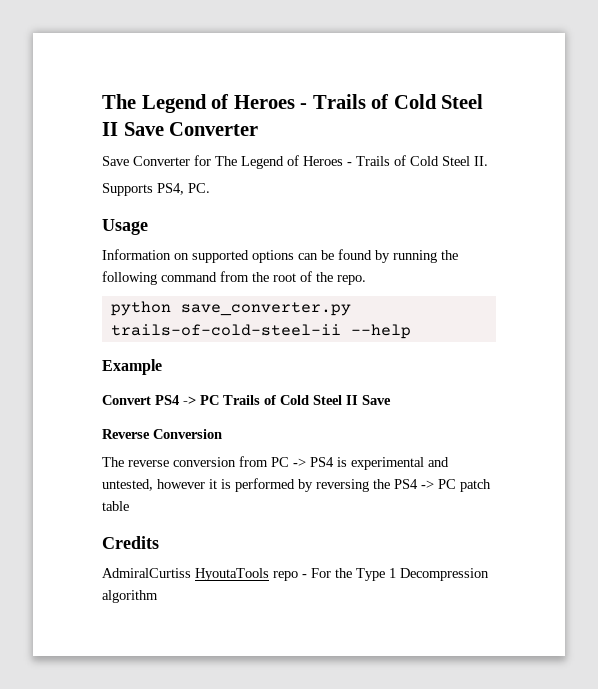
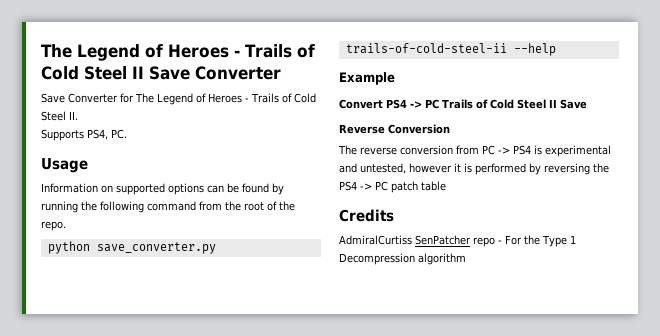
- AdmiralCurtiss HyoutaTools repo - For the Type 1 Decompression algorithm
+ AdmiralCurtiss SenPatcher repo - For the Type 1 Decompression algorithm

